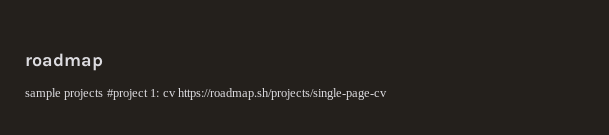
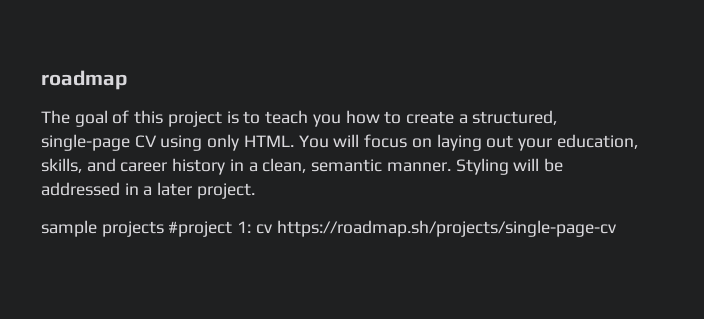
+ The goal of this project is to teach you how to create a structured, single-page CV using only HTML. You will focus on laying out your education, skills, and career history in a clean, semantic manner. Styling will be addressed in a later project.

